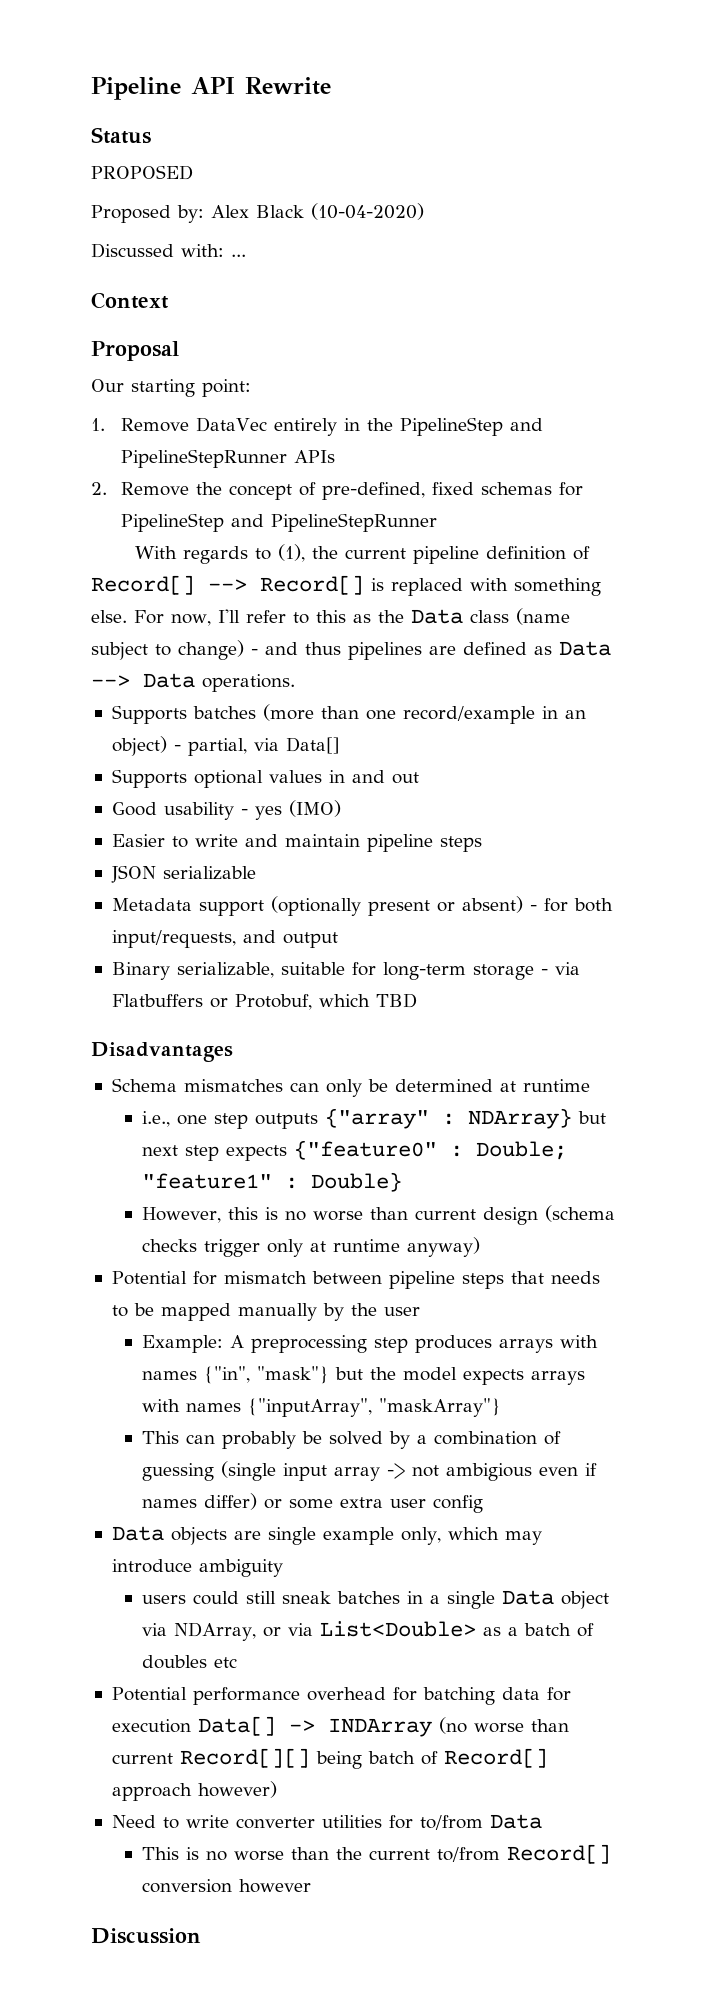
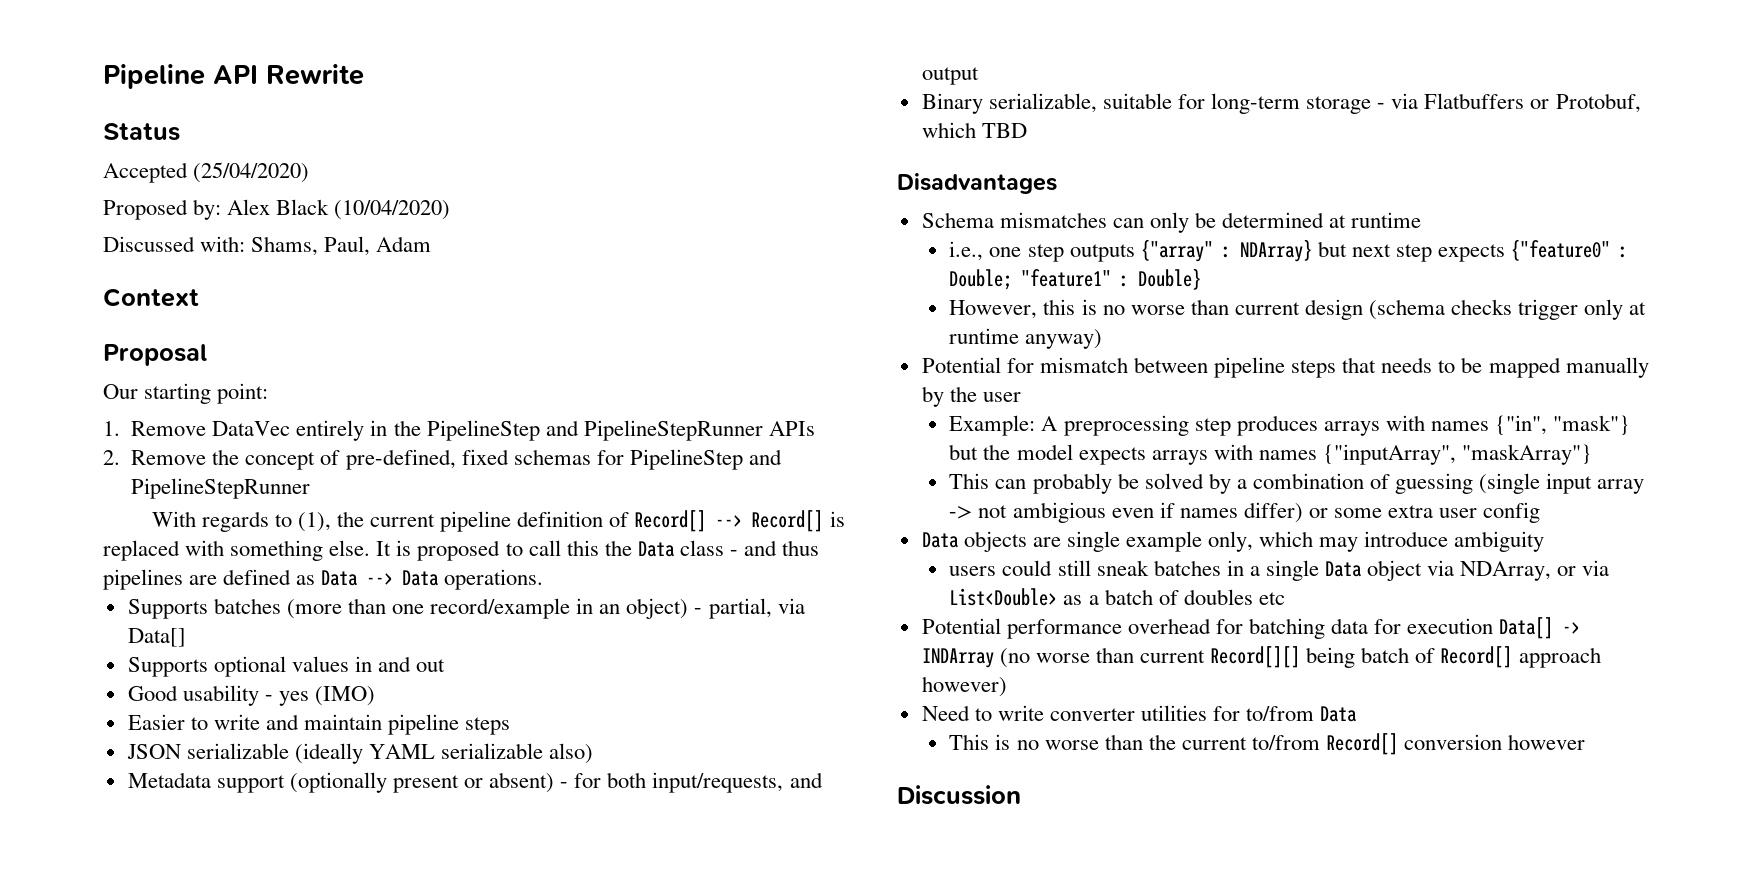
- PROPOSED
+ Accepted (25/04/2020)
- Proposed by: Alex Black (10-04-2020)
+ Proposed by: Alex Black (10/04/2020)
- Discussed with: ...
+ Discussed with: Shams, Paul, Adam
- For now, I'll refer to this as the Data class (name subject to change) - and thus pipelines are defined as Data --> Data operations.
+ It is proposed to call this the Data class - and thus pipelines are defined as Data --> Data operations.
- JSON serializable
+ JSON serializable (ideally YAML serializable also)

